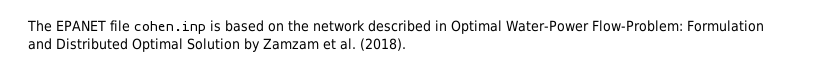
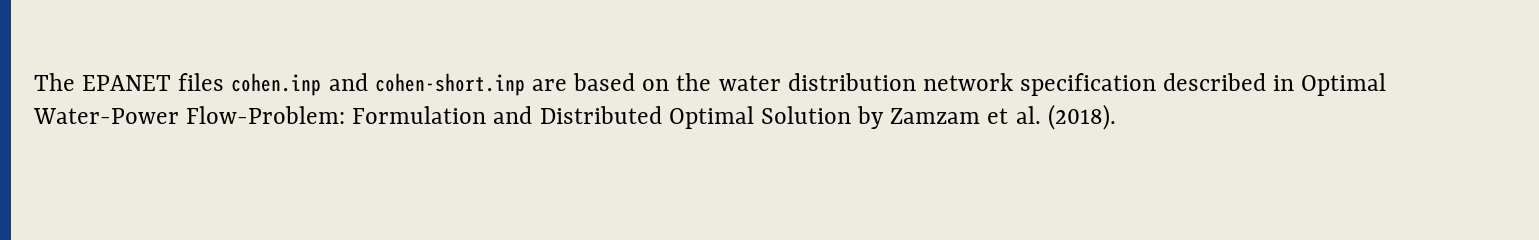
- The EPANET file cohen.inp is based on the network described in Optimal Water-Power Flow-Problem: Formulation and Distributed Optimal Solution by Zamzam et al. (2018).
+ The EPANET files cohen.inp and cohen-short.inp are based on the water distribution network specification described in Optimal Water-Power Flow-Problem: Formulation and Distributed Optimal Solution by Zamzam et al. (2018).

